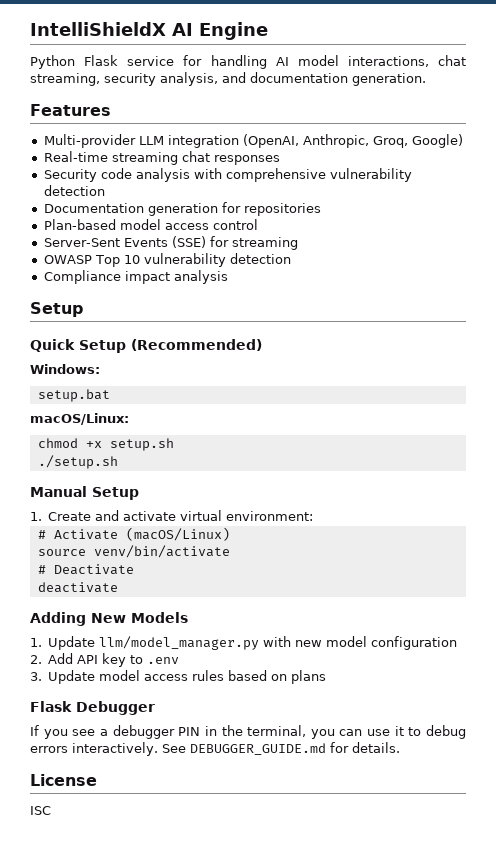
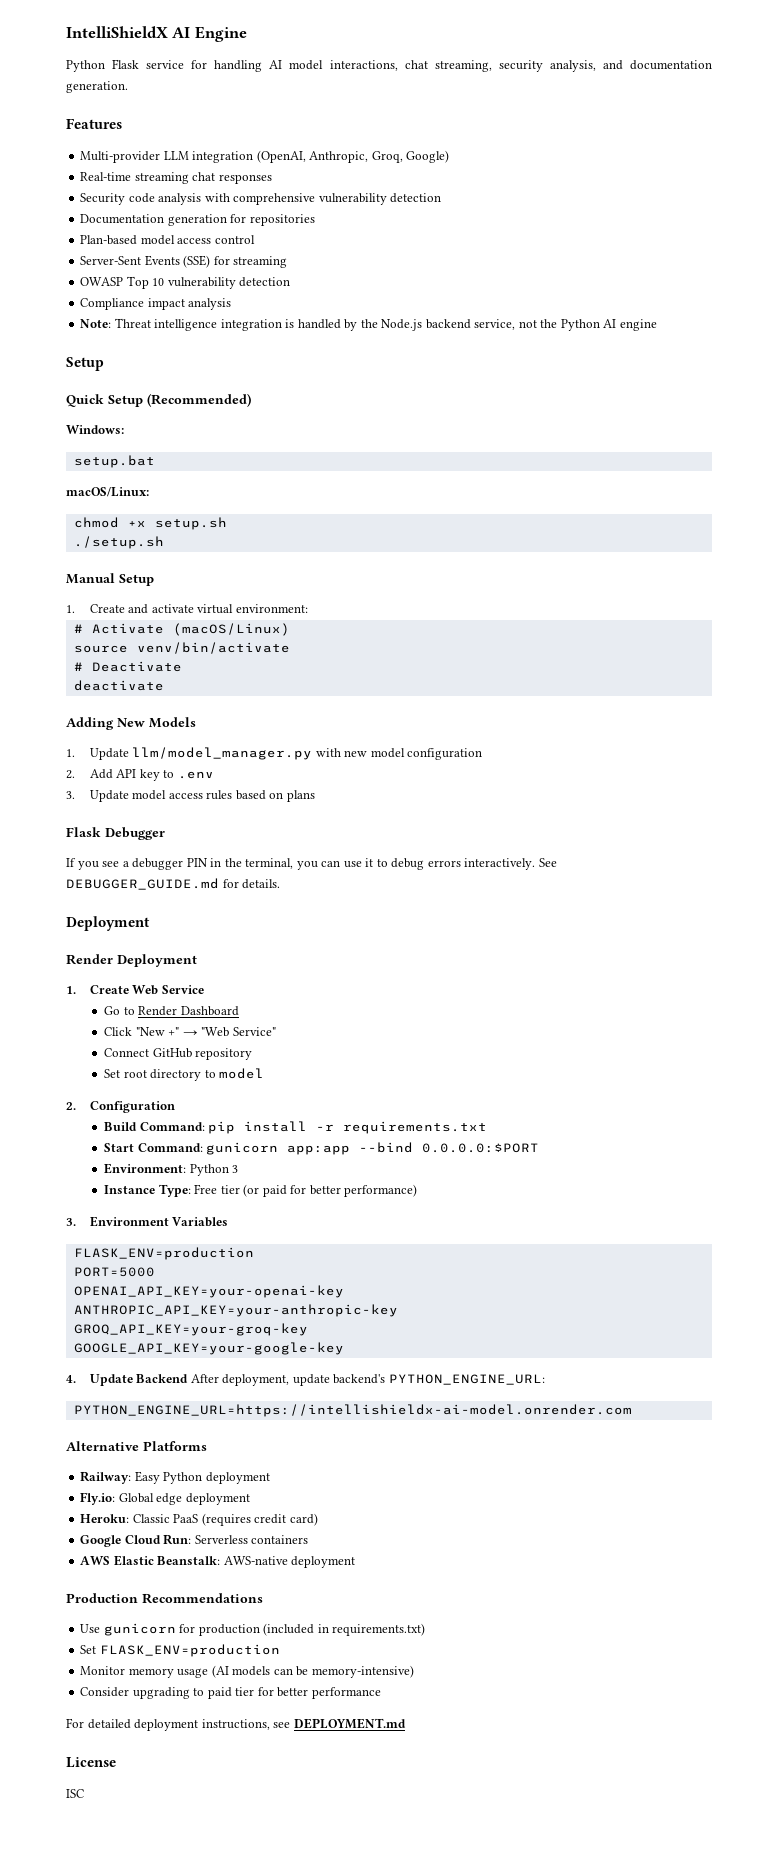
+ Note: Threat intelligence integration is handled by the Node.js backend service, not the Python AI engine
  See DEBUGGER_GUIDE.md for details.
+ Deployment
+ Render Deployment
+ 1. Create Web Service
+ Go to Render Dashboard
+ Click "New +" → "Web Service"
+ Connect GitHub repository
+ Set root directory to model
+ 2. Configuration
+ Build Command: pip install -r requirements.txt
+ Start Command: gunicorn app:app --bind 0.0.0.0:$PORT
+ Environment: Python 3
+ Instance Type: Free tier (or paid for better performance)
+ 3. Environment Variables
+ FLASK_ENV=production
+ PORT=5000
+ OPENAI_API_KEY=your-openai-key
+ ANTHROPIC_API_KEY=your-anthropic-key
+ GROQ_API_KEY=your-groq-key
+ GOOGLE_API_KEY=your-google-key
+ 4. Update Backend After deployment, update backend's PYTHON_ENGINE_URL:
+ PYTHON_ENGINE_URL=https://intellishieldx-ai-model.onrender.com
+ Alternative Platforms
+ Railway: Easy Python deployment
+ Fly.io: Global edge deployment
+ Heroku: Classic PaaS (requires credit card)
+ Google Cloud Run: Serverless containers
+ AWS Elastic Beanstalk: AWS-native deployment
+ Production Recommendations
+ Use gunicorn for production (included in requirements.txt)
+ Set FLASK_ENV=production
+ Monitor memory usage (AI models can be memory-intensive)
+ Consider upgrading to paid tier for better performance
+ For detailed deployment instructions, see DEPLOYMENT.md

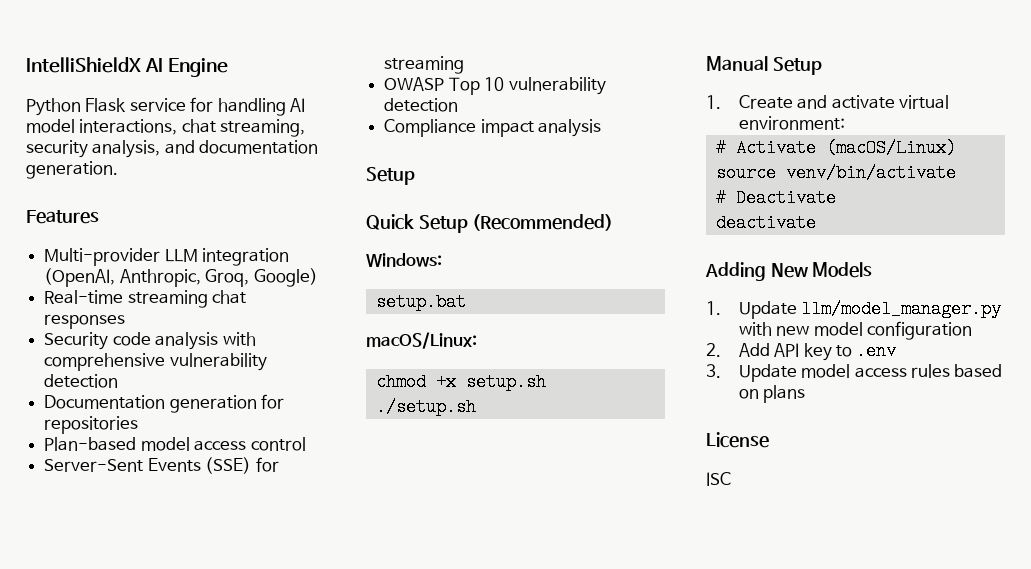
- Note: Threat intelligence integration is handled by the Node.js backend service, not the Python AI engine
- Flask Debugger
- If you see a debugger PIN in the terminal, you can use it to debug errors interactively. See DEBUGGER_GUIDE.md for details.
- Deployment
- Render Deployment
- 1. Create Web Service
- Go to Render Dashboard
- Click "New +" → "Web Service"
- Connect GitHub repository
- Set root directory to model
- 2. Configuration
- Build Command: pip install -r requirements.txt
- Start Command: gunicorn app:app --bind 0.0.0.0:$PORT
- Environment: Python 3
- Instance Type: Free tier (or paid for better performance)
- 3. Environment Variables
- FLASK_ENV=production
- PORT=5000
- OPENAI_API_KEY=your-openai-key
- ANTHROPIC_API_KEY=your-anthropic-key
- GROQ_API_KEY=your-groq-key
- GOOGLE_API_KEY=your-google-key
- 4. Update Backend After deployment, update backend's PYTHON_ENGINE_URL:
- PYTHON_ENGINE_URL=https://intellishieldx-ai-model.onrender.com
- Alternative Platforms
- Railway: Easy Python deployment
- Fly.io: Global edge deployment
- Heroku: Classic PaaS (requires credit card)
- Google Cloud Run: Serverless containers
- AWS Elastic Beanstalk: AWS-native deployment
- Production Recommendations
- Use gunicorn for production (included in requirements.txt)
- Set FLASK_ENV=production
- Monitor memory usage (AI models can be memory-intensive)
- Consider upgrading to paid tier for better performance
- For detailed deployment instructions, see DEPLOYMENT.md

